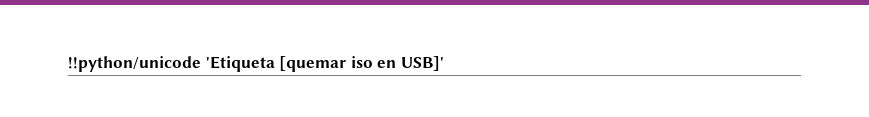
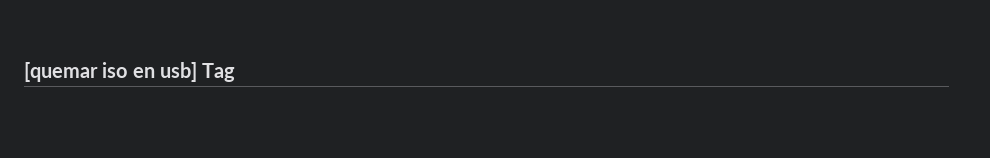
- !!python/unicode 'Etiqueta [quemar iso en USB]'
+ [quemar iso en usb] Tag

